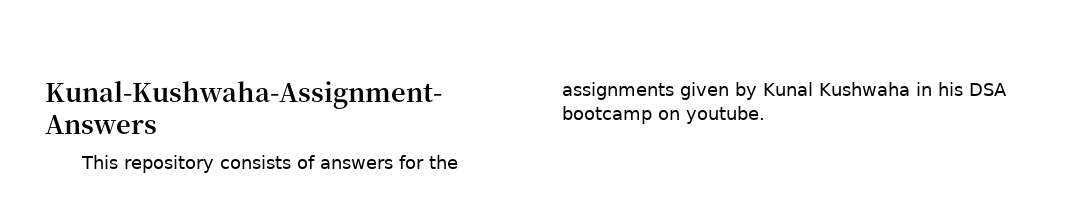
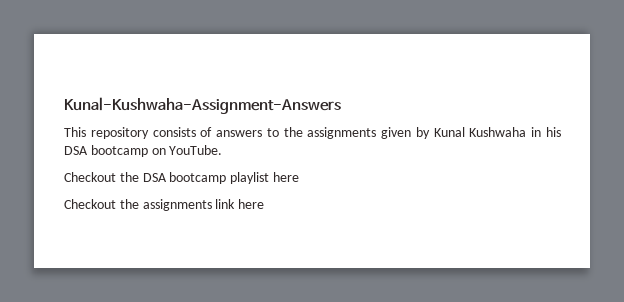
- This repository consists of answers for the assignments given by Kunal Kushwaha in his DSA bootcamp on youtube.
+ This repository consists of answers to the assignments given by Kunal Kushwaha in his DSA bootcamp on YouTube.
+ Checkout the DSA bootcamp playlist here
+ Checkout the assignments link here

